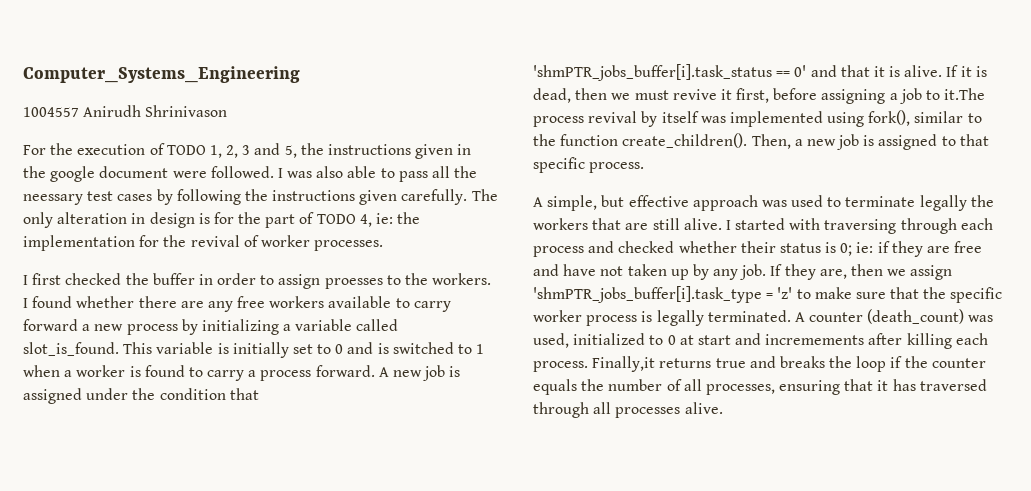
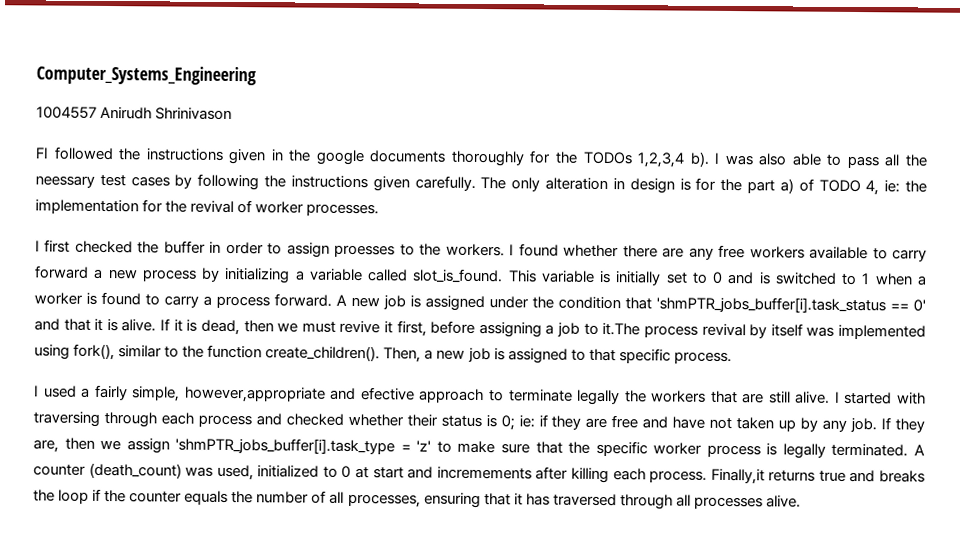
- For the execution of TODO 1, 2, 3 and 5, the instructions given in the google document were followed.
+ FI followed the instructions given in the google documents thoroughly for the TODOs 1,2,3,4 b).
- The only alteration in design is for the part of TODO 4, ie: the implementation for the revival of worker processes.
+ The only alteration in design is for the part a) of TODO 4, ie: the implementation for the revival of worker processes.
- A simple, but effective approach was used to terminate legally the workers that are still alive.
+ I used a fairly simple, however,appropriate and efective approach to terminate legally the workers that are still alive.

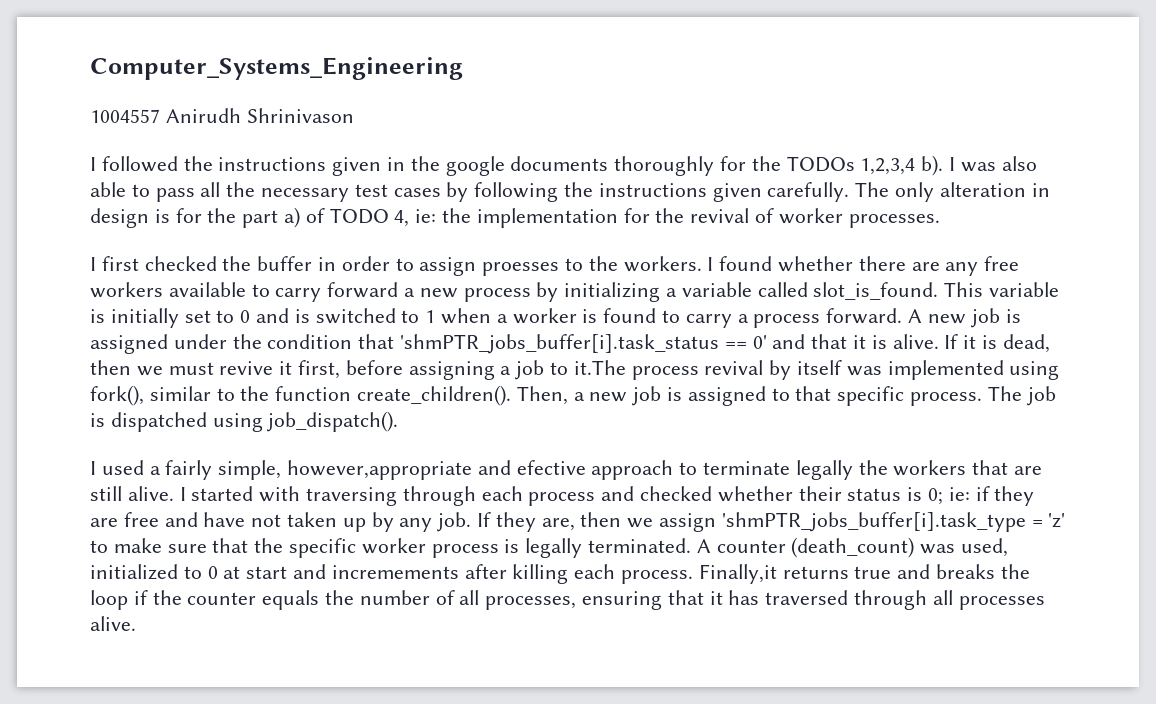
- FI followed the instructions given in the google documents thoroughly for the TODOs 1,2,3,4 b).
+ I followed the instructions given in the google documents thoroughly for the TODOs 1,2,3,4 b).
- I was also able to pass all the neessary test cases by following the instructions given carefully.
+ I was also able to pass all the necessary test cases by following the instructions given carefully.
+ The job is dispatched using job_dispatch().

